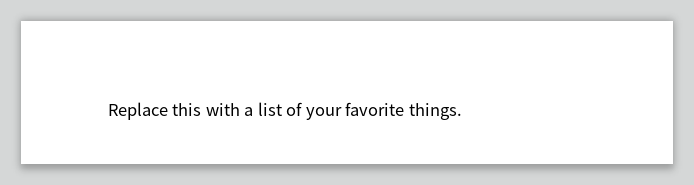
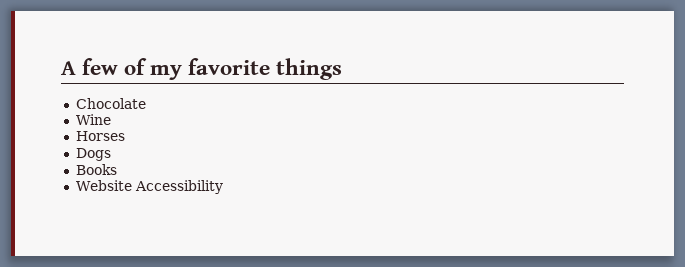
- Replace this with a list of your favorite things.
+ A few of my favorite things
+ Chocolate
+ Wine
+ Horses
+ Dogs
+ Books
+ Website Accessibility

